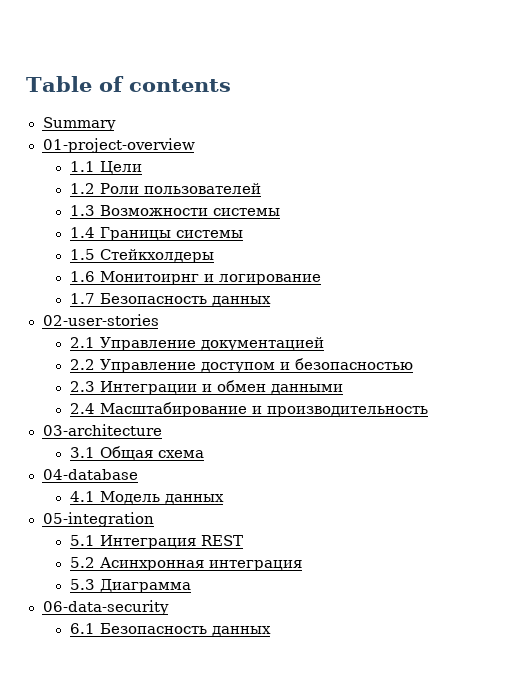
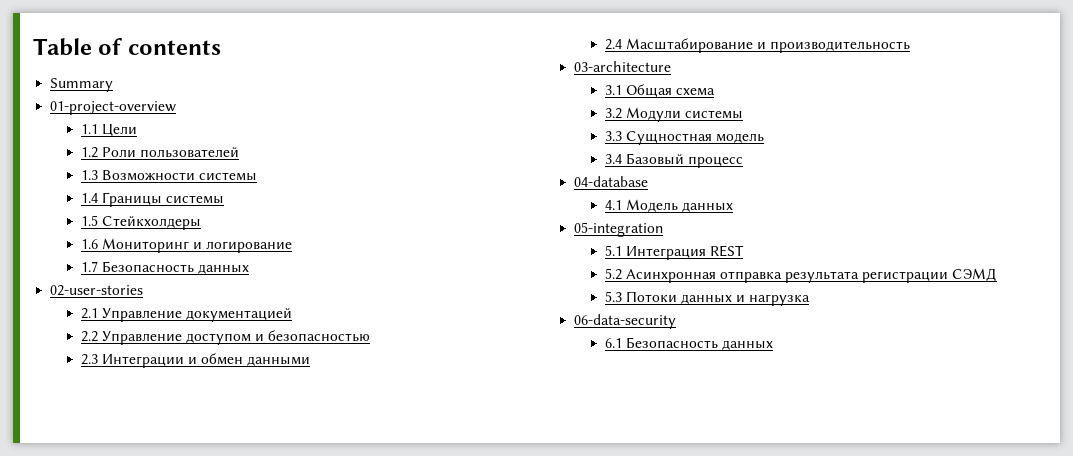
- 1.6 Монитоирнг и логирование
+ 1.6 Мониторинг и логирование
+ 3.2 Модули системы
+ 3.3 Сущностная модель
+ 3.4 Базовый процесс
- 5.2 Асинхронная интеграция
- 5.3 Диаграмма
+ 5.2 Асинхронная отправка результата регистрации СЭМД
+ 5.3 Потоки данных и нагрузка

